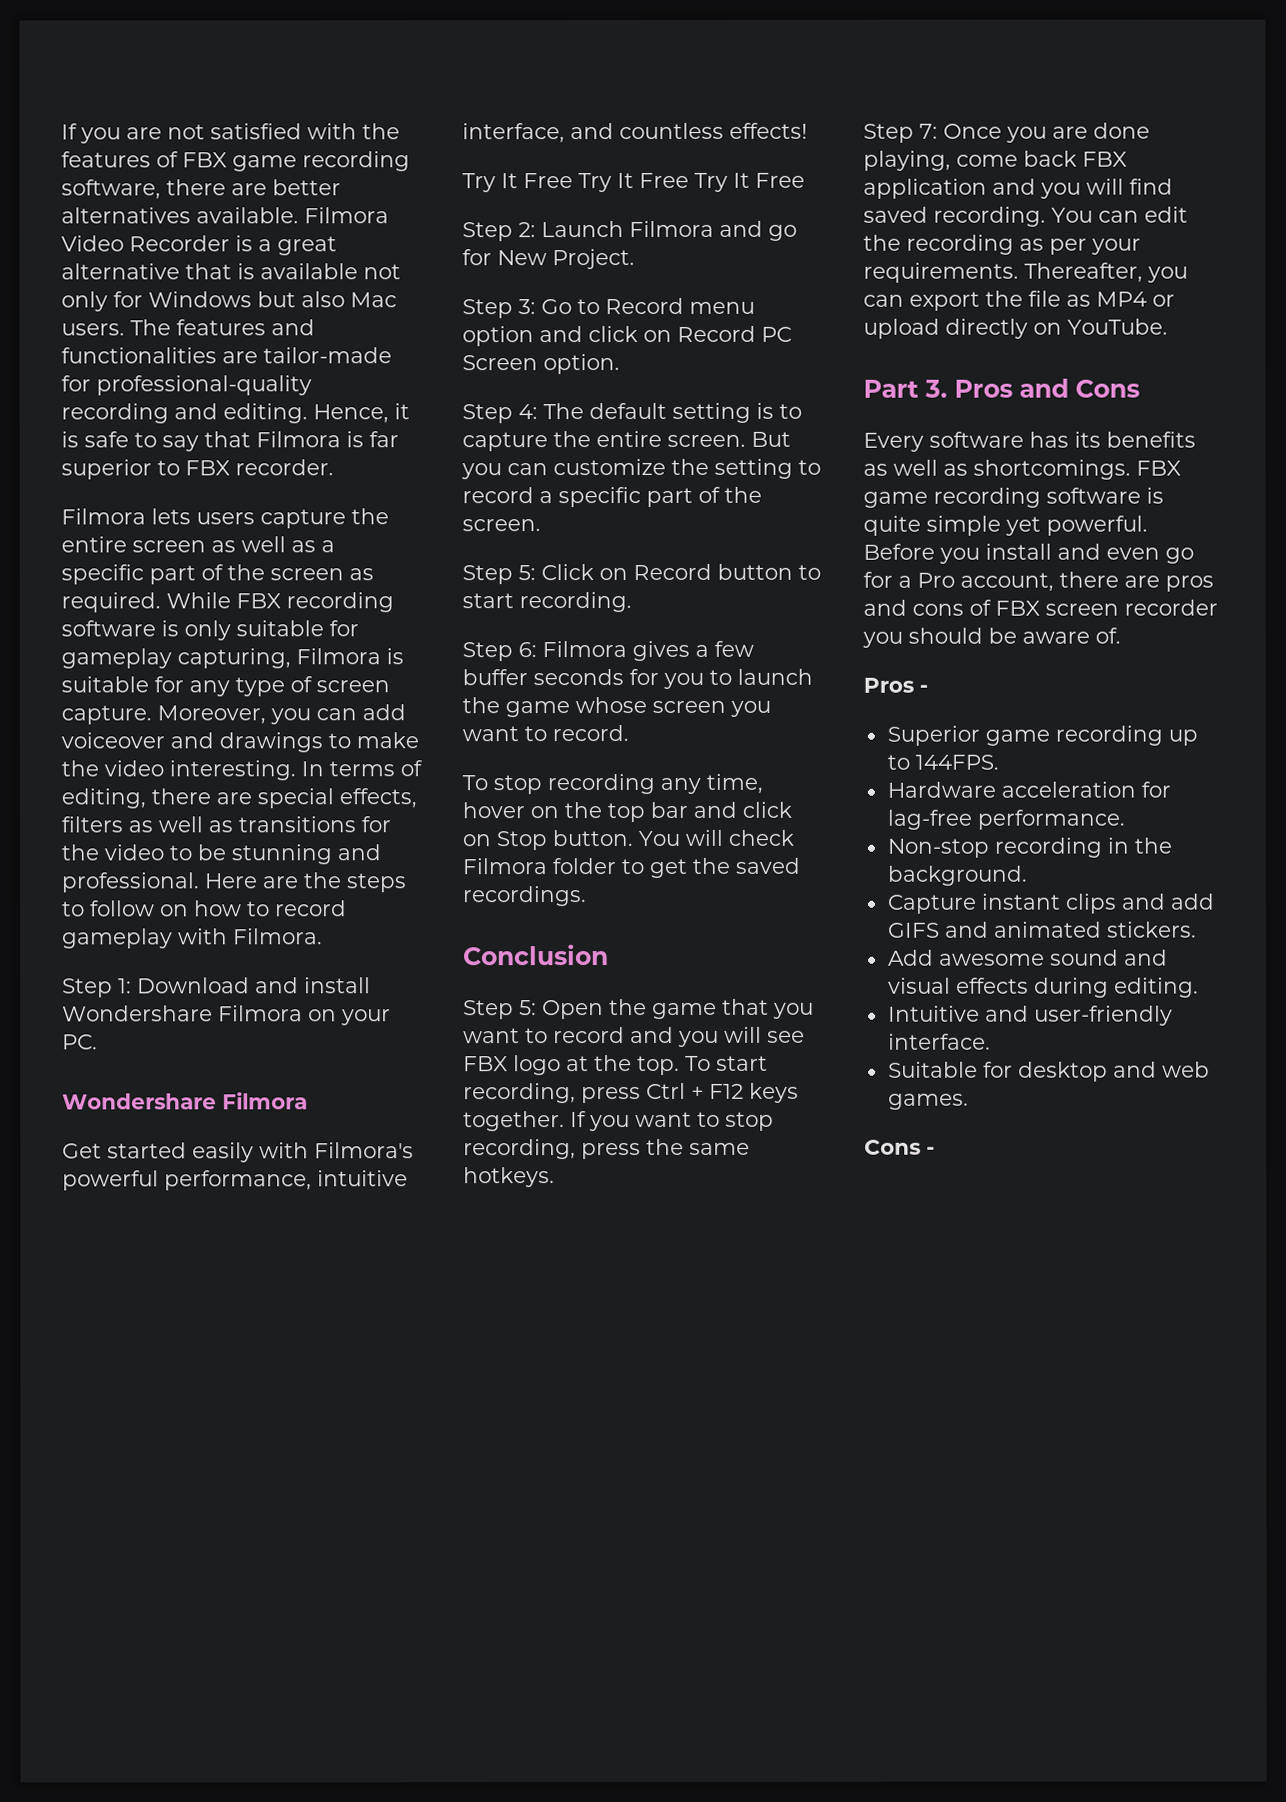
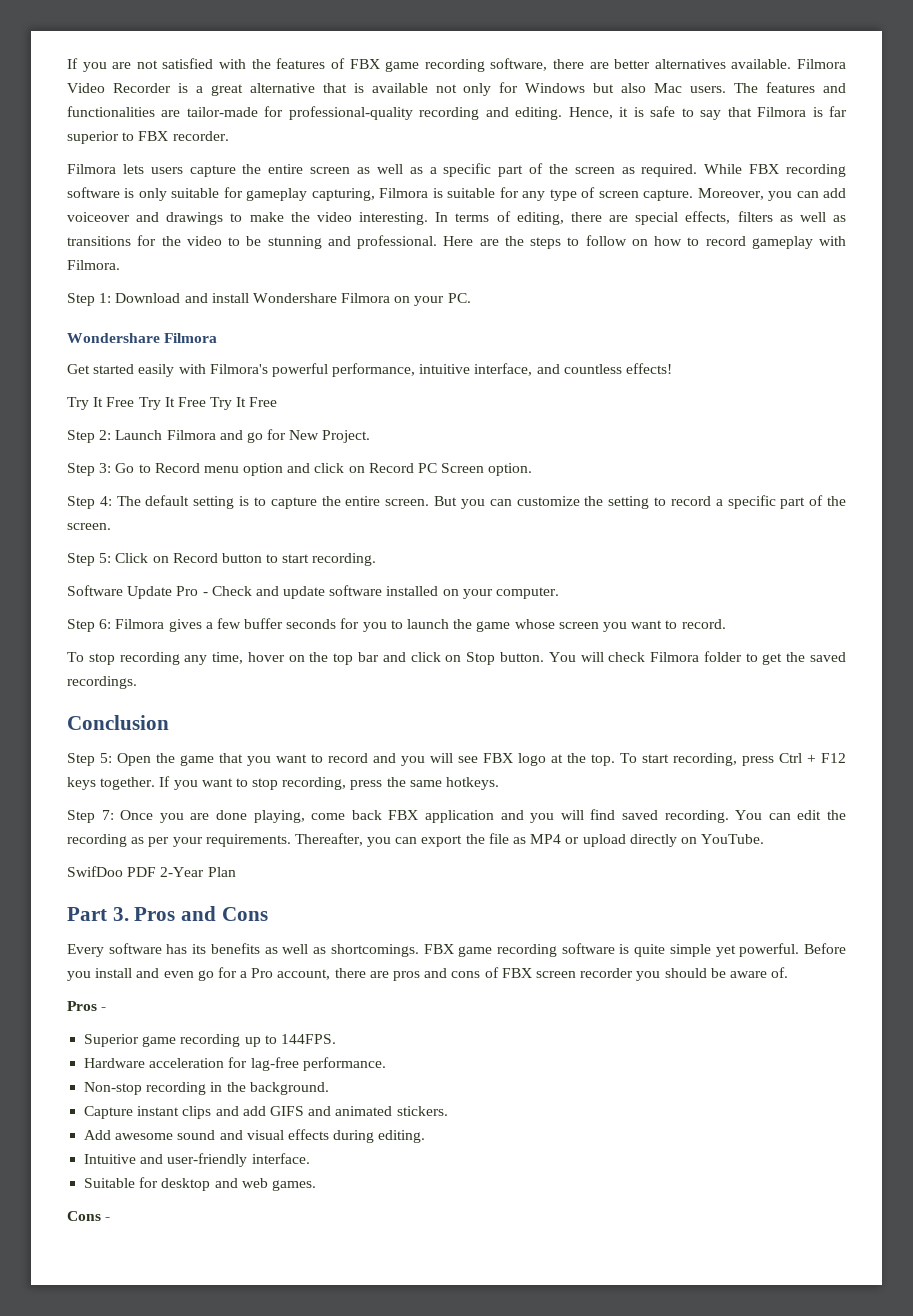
+ Software Update Pro - Check and update software installed on your computer.
+ SwifDoo PDF 2-Year Plan

